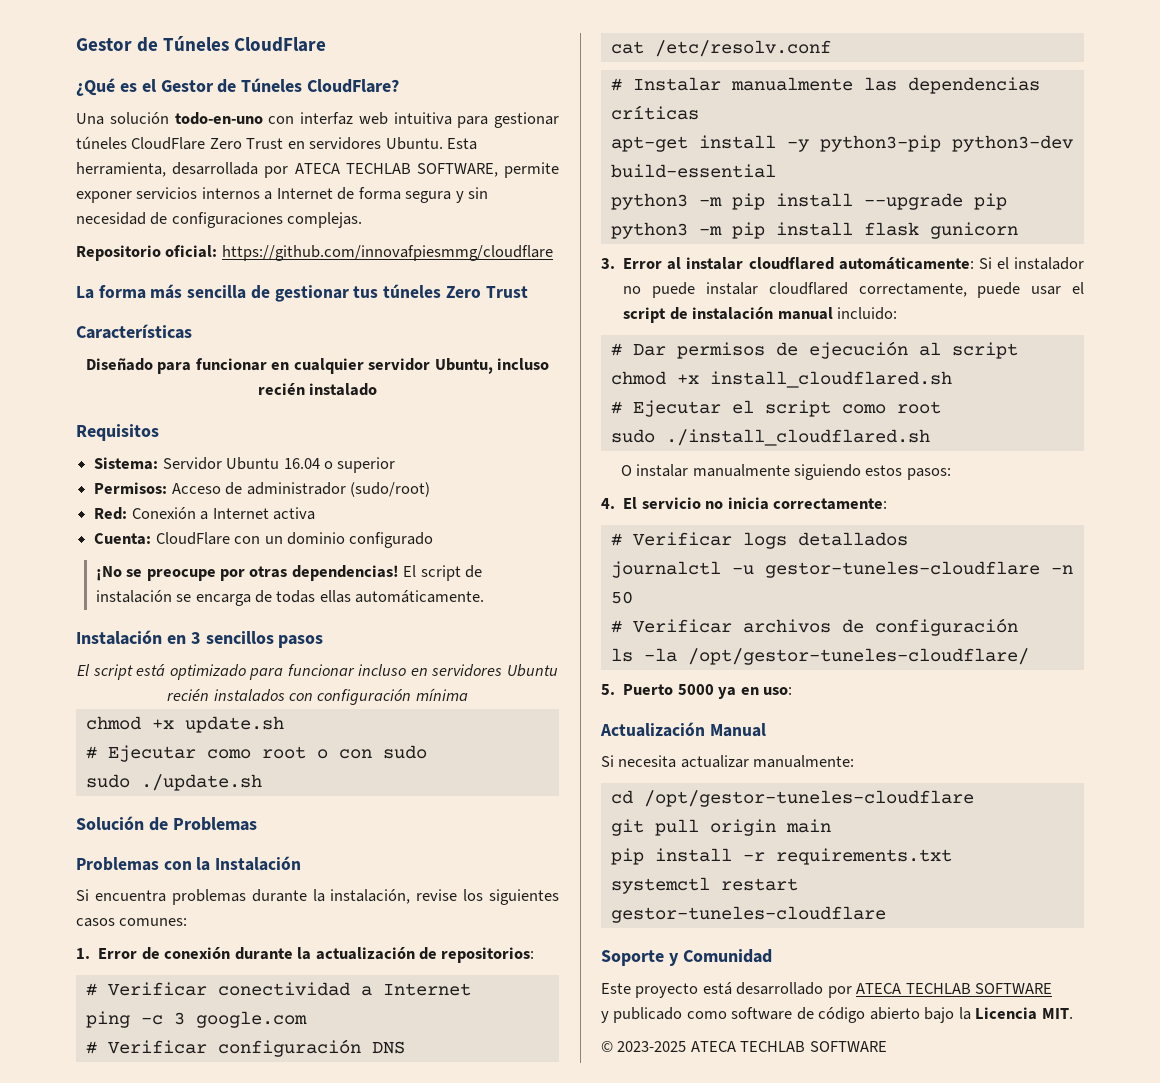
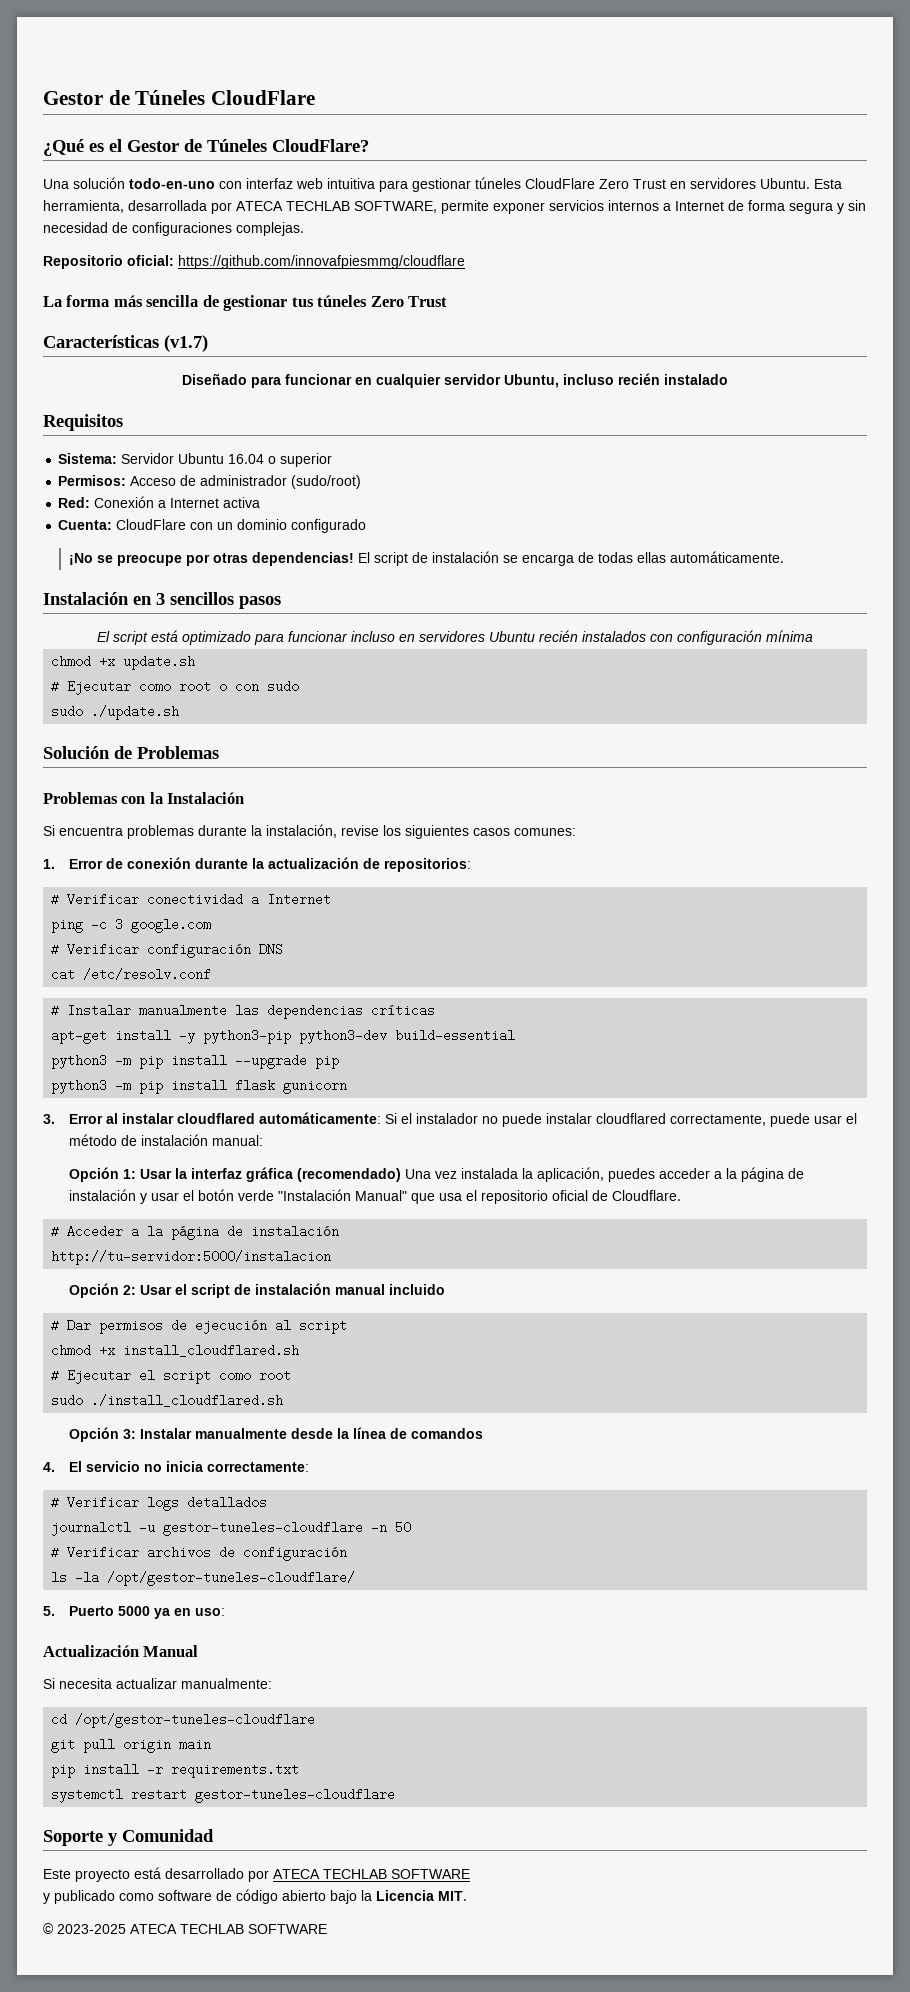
- Características
+ Características (v1.7)
- 3. Error al instalar cloudflared automáticamente: Si el instalador no puede instalar cloudflared correctamente, puede usar el script de instalación manual incluido:
+ 3. Error al instalar cloudflared automáticamente: Si el instalador no puede instalar cloudflared correctamente, puede usar el método de instalación manual:
+ Opción 1: Usar la interfaz gráfica (recomendado) Una vez instalada la aplicación, puedes acceder a la página de instalación y usar el botón verde "Instalación Manual" que usa el repositorio oficial de Cloudflare.
+ # Acceder a la página de instalación
+ http://tu-servidor:5000/instalacion
+ Opción 2: Usar el script de instalación manual incluido
- O instalar manualmente siguiendo estos pasos:
+ Opción 3: Instalar manualmente desde la línea de comandos

